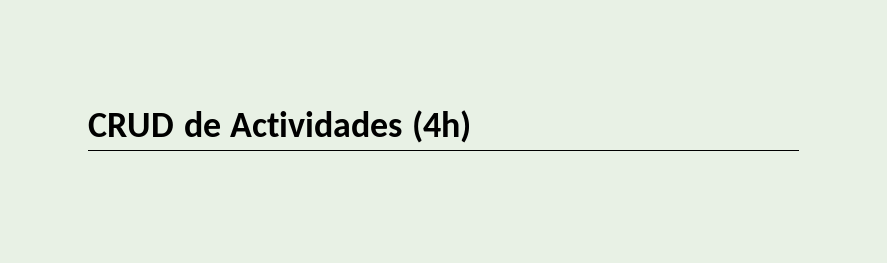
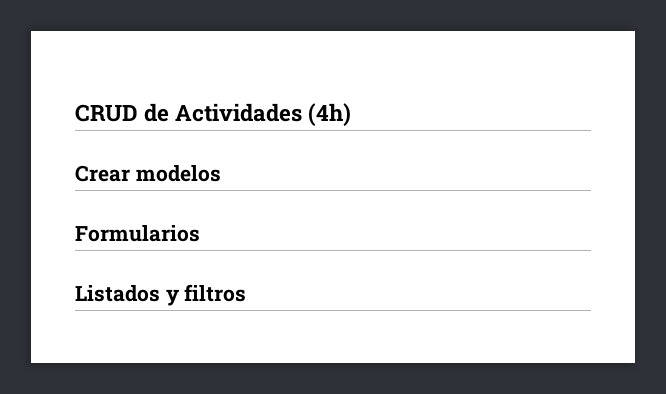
+ Crear modelos
+ Formularios
+ Listados y filtros

